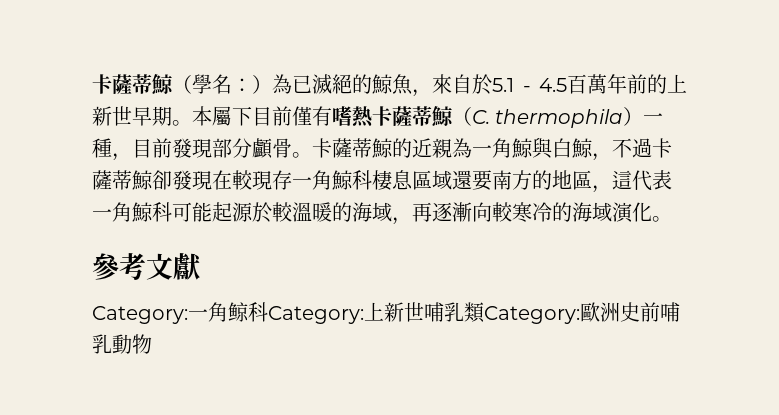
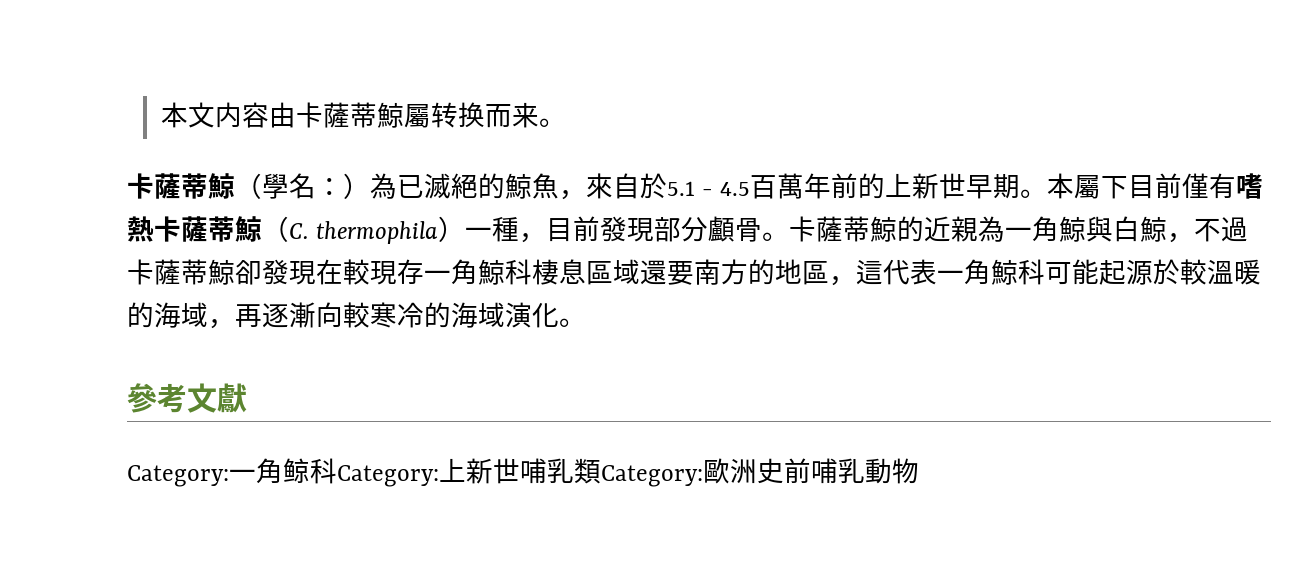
+ 本文内容由卡薩蒂鯨屬转换而来。

